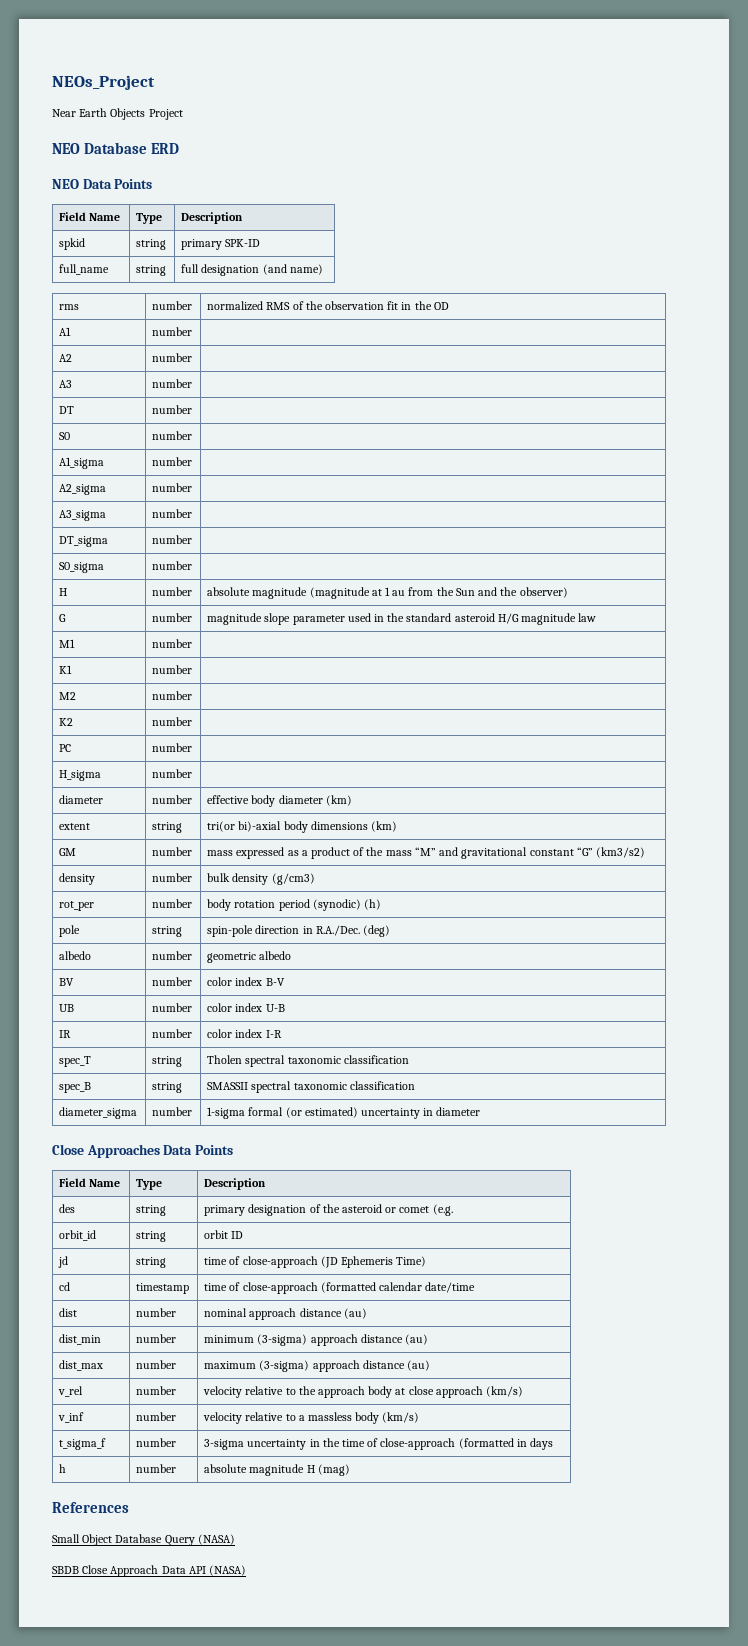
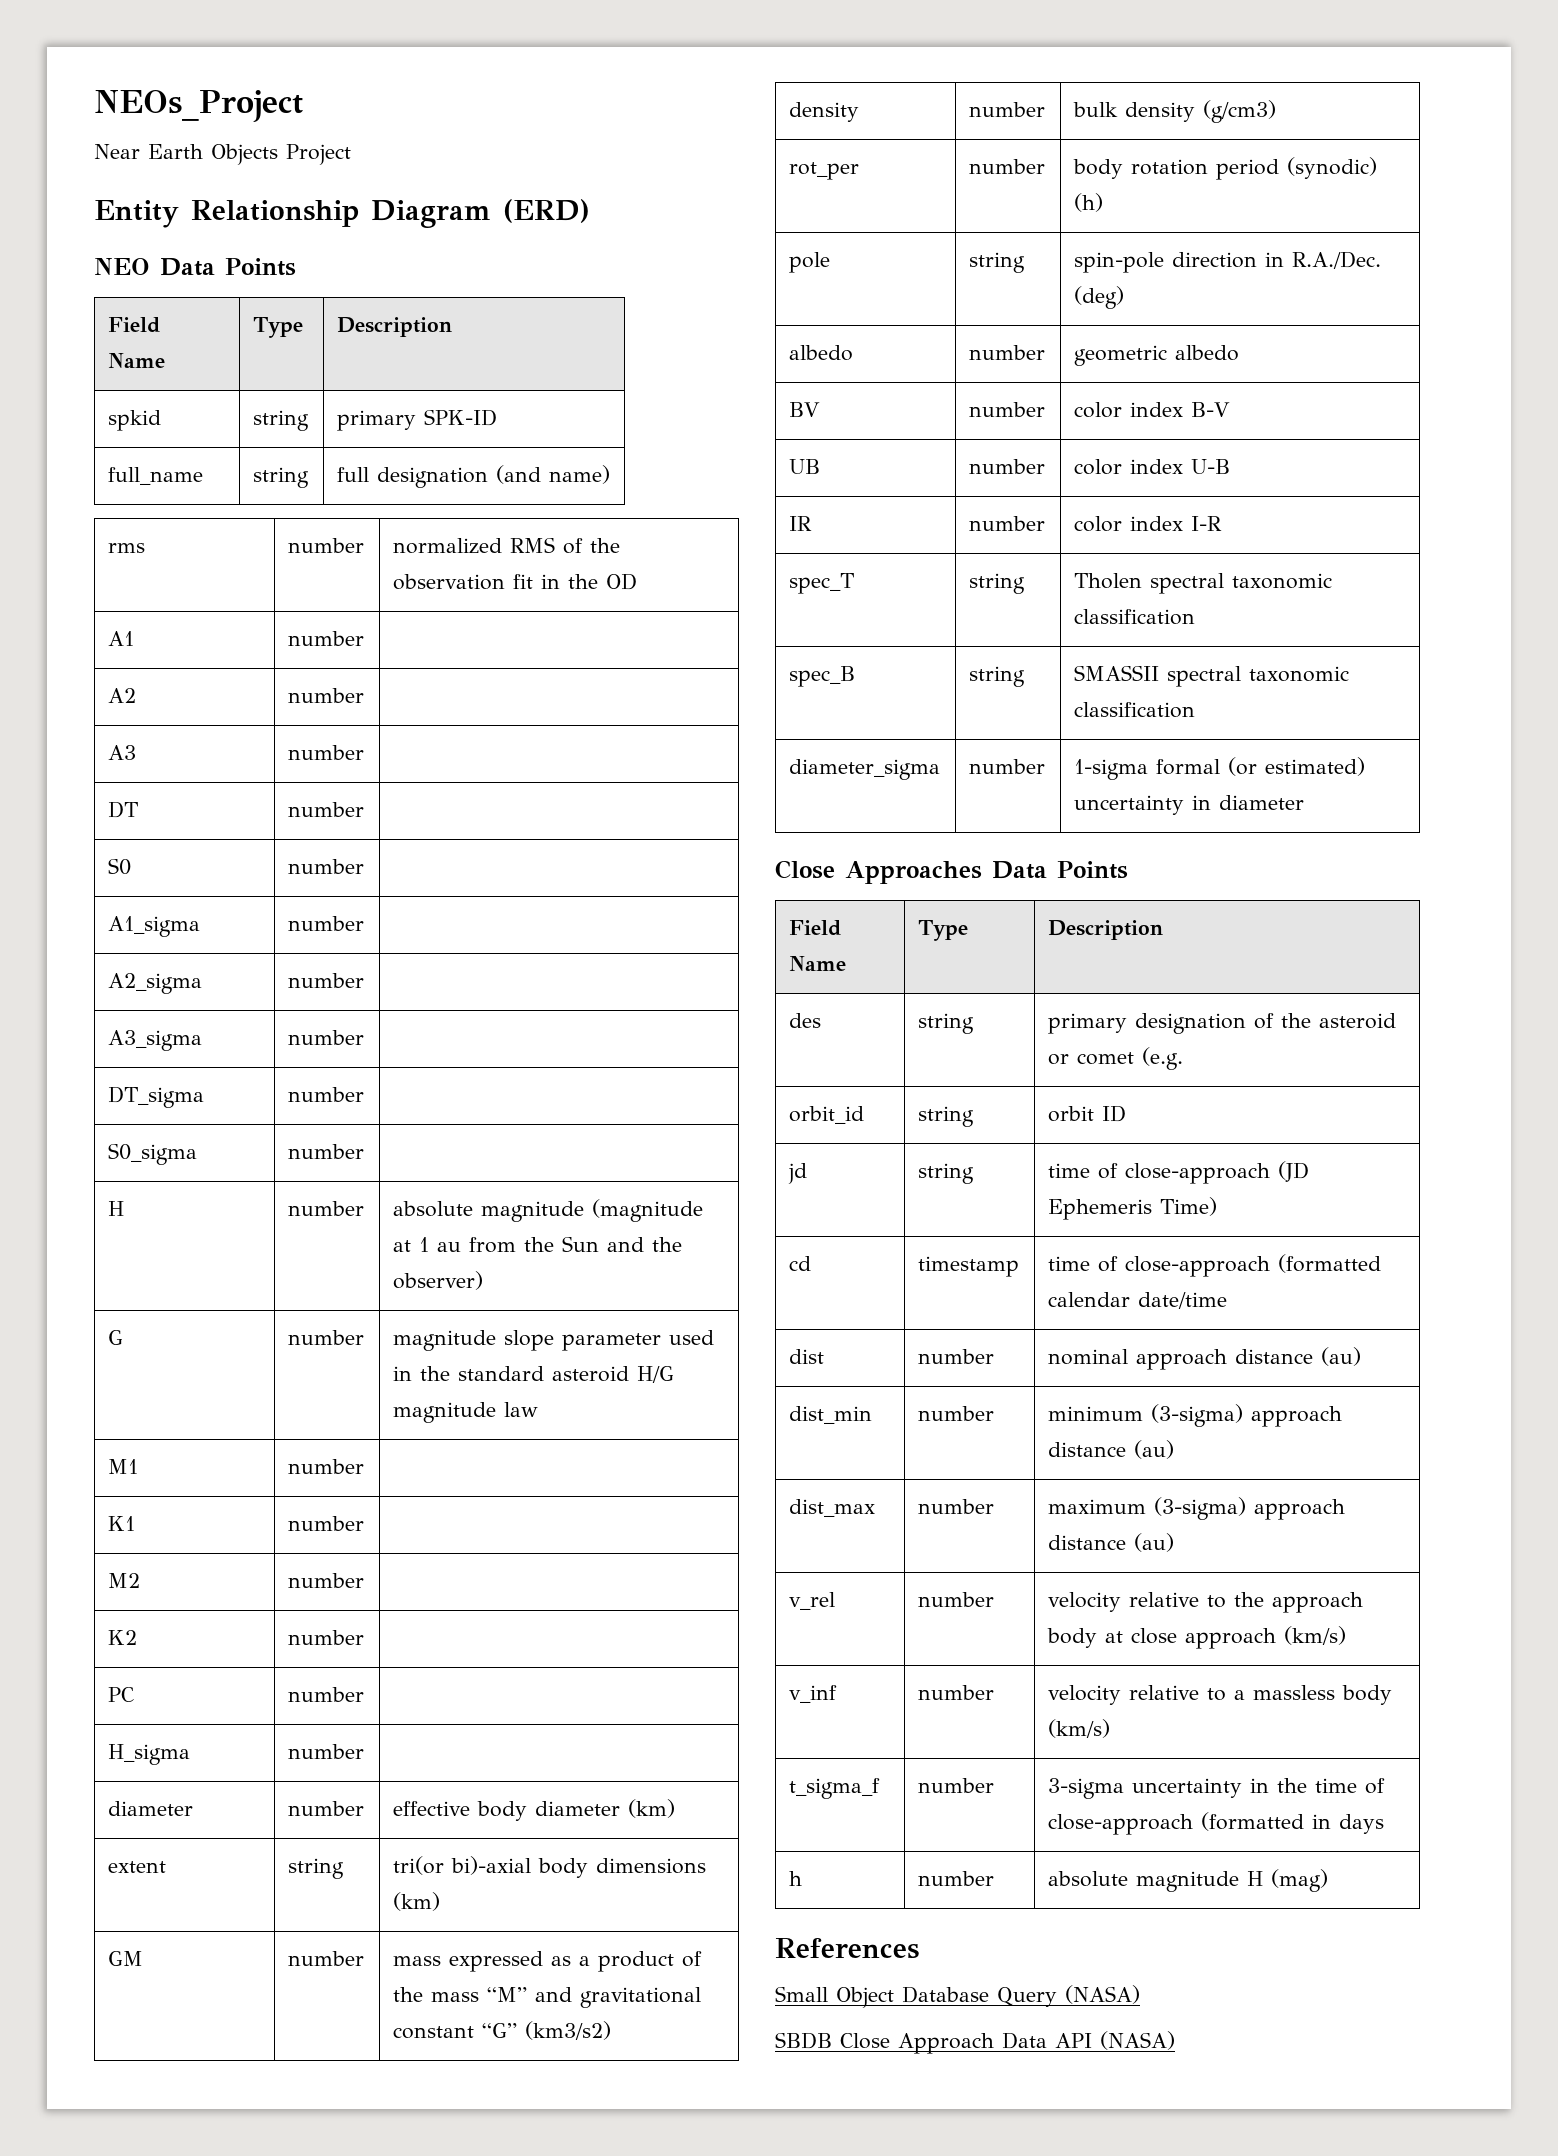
- NEO Database ERD
+ Entity Relationship Diagram (ERD)

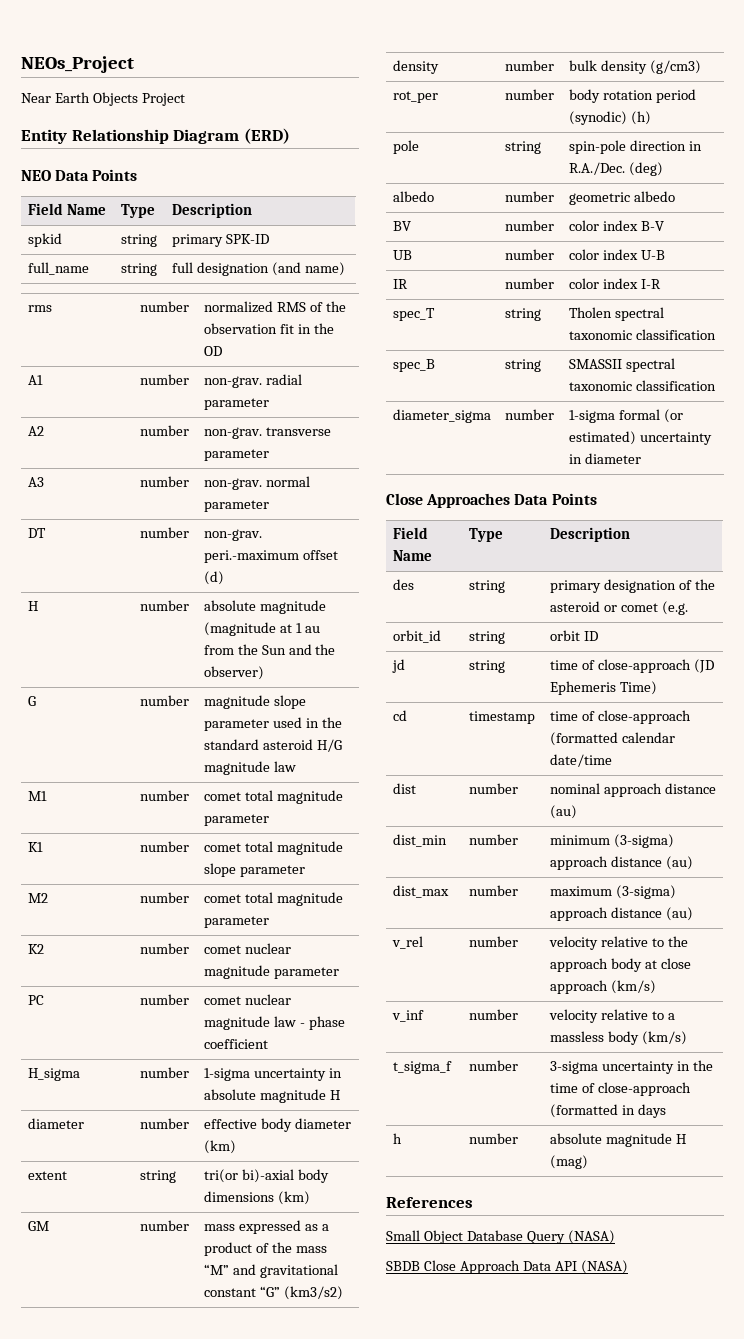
- A1 | number |
+ A1 | number | non-grav. radial parameter
- A2 | number |
+ A2 | number | non-grav. transverse parameter
- A3 | number |
+ A3 | number | non-grav. normal parameter
- DT | number |
- S0 | number |
- A1_sigma | number |
- A2_sigma | number |
- A3_sigma | number |
- DT_sigma | number |
- S0_sigma | number |
+ DT | number | non-grav. peri.-maximum offset (d)
- M1 | number |
- K1 | number |
- M2 | number |
- K2 | number |
- PC | number |
- H_sigma | number |
+ M1 | number | comet total magnitude parameter
+ K1 | number | comet total magnitude slope parameter
+ M2 | number | comet total magnitude parameter
+ K2 | number | comet nuclear magnitude parameter
+ PC | number | comet nuclear magnitude law - phase coefficient
+ H_sigma | number | 1-sigma uncertainty in absolute magnitude H

